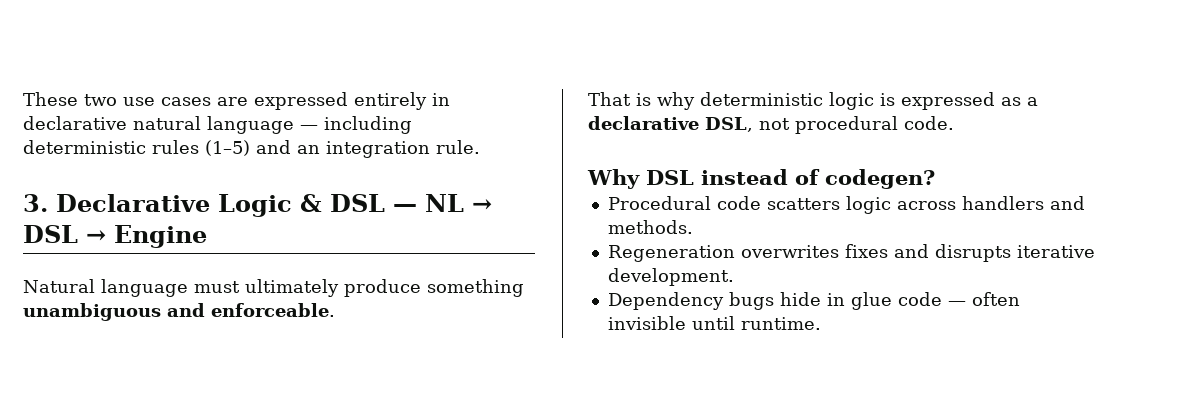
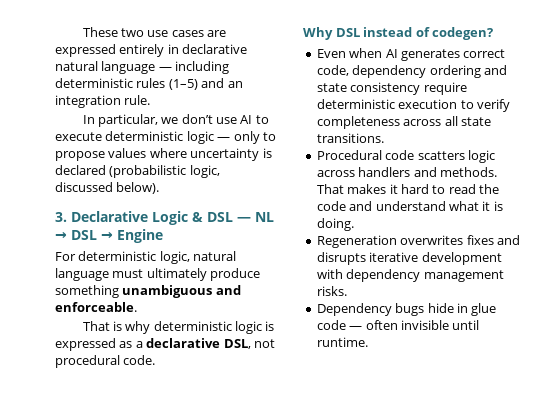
+ In particular, we don’t use AI to execute deterministic logic — only to propose values where uncertainty is declared (probabilistic logic, discussed below).
- Natural language must ultimately produce something unambiguous and enforceable.
+ For deterministic logic, natural language must ultimately produce something unambiguous and enforceable.
+ Even when AI generates correct code, dependency ordering and state consistency require deterministic execution to verify completeness across all state transitions.
+ That makes it hard to read the code and understand what it is doing.
- Regeneration overwrites fixes and disrupts iterative development.
+ Regeneration overwrites fixes and disrupts iterative development with dependency management risks.

